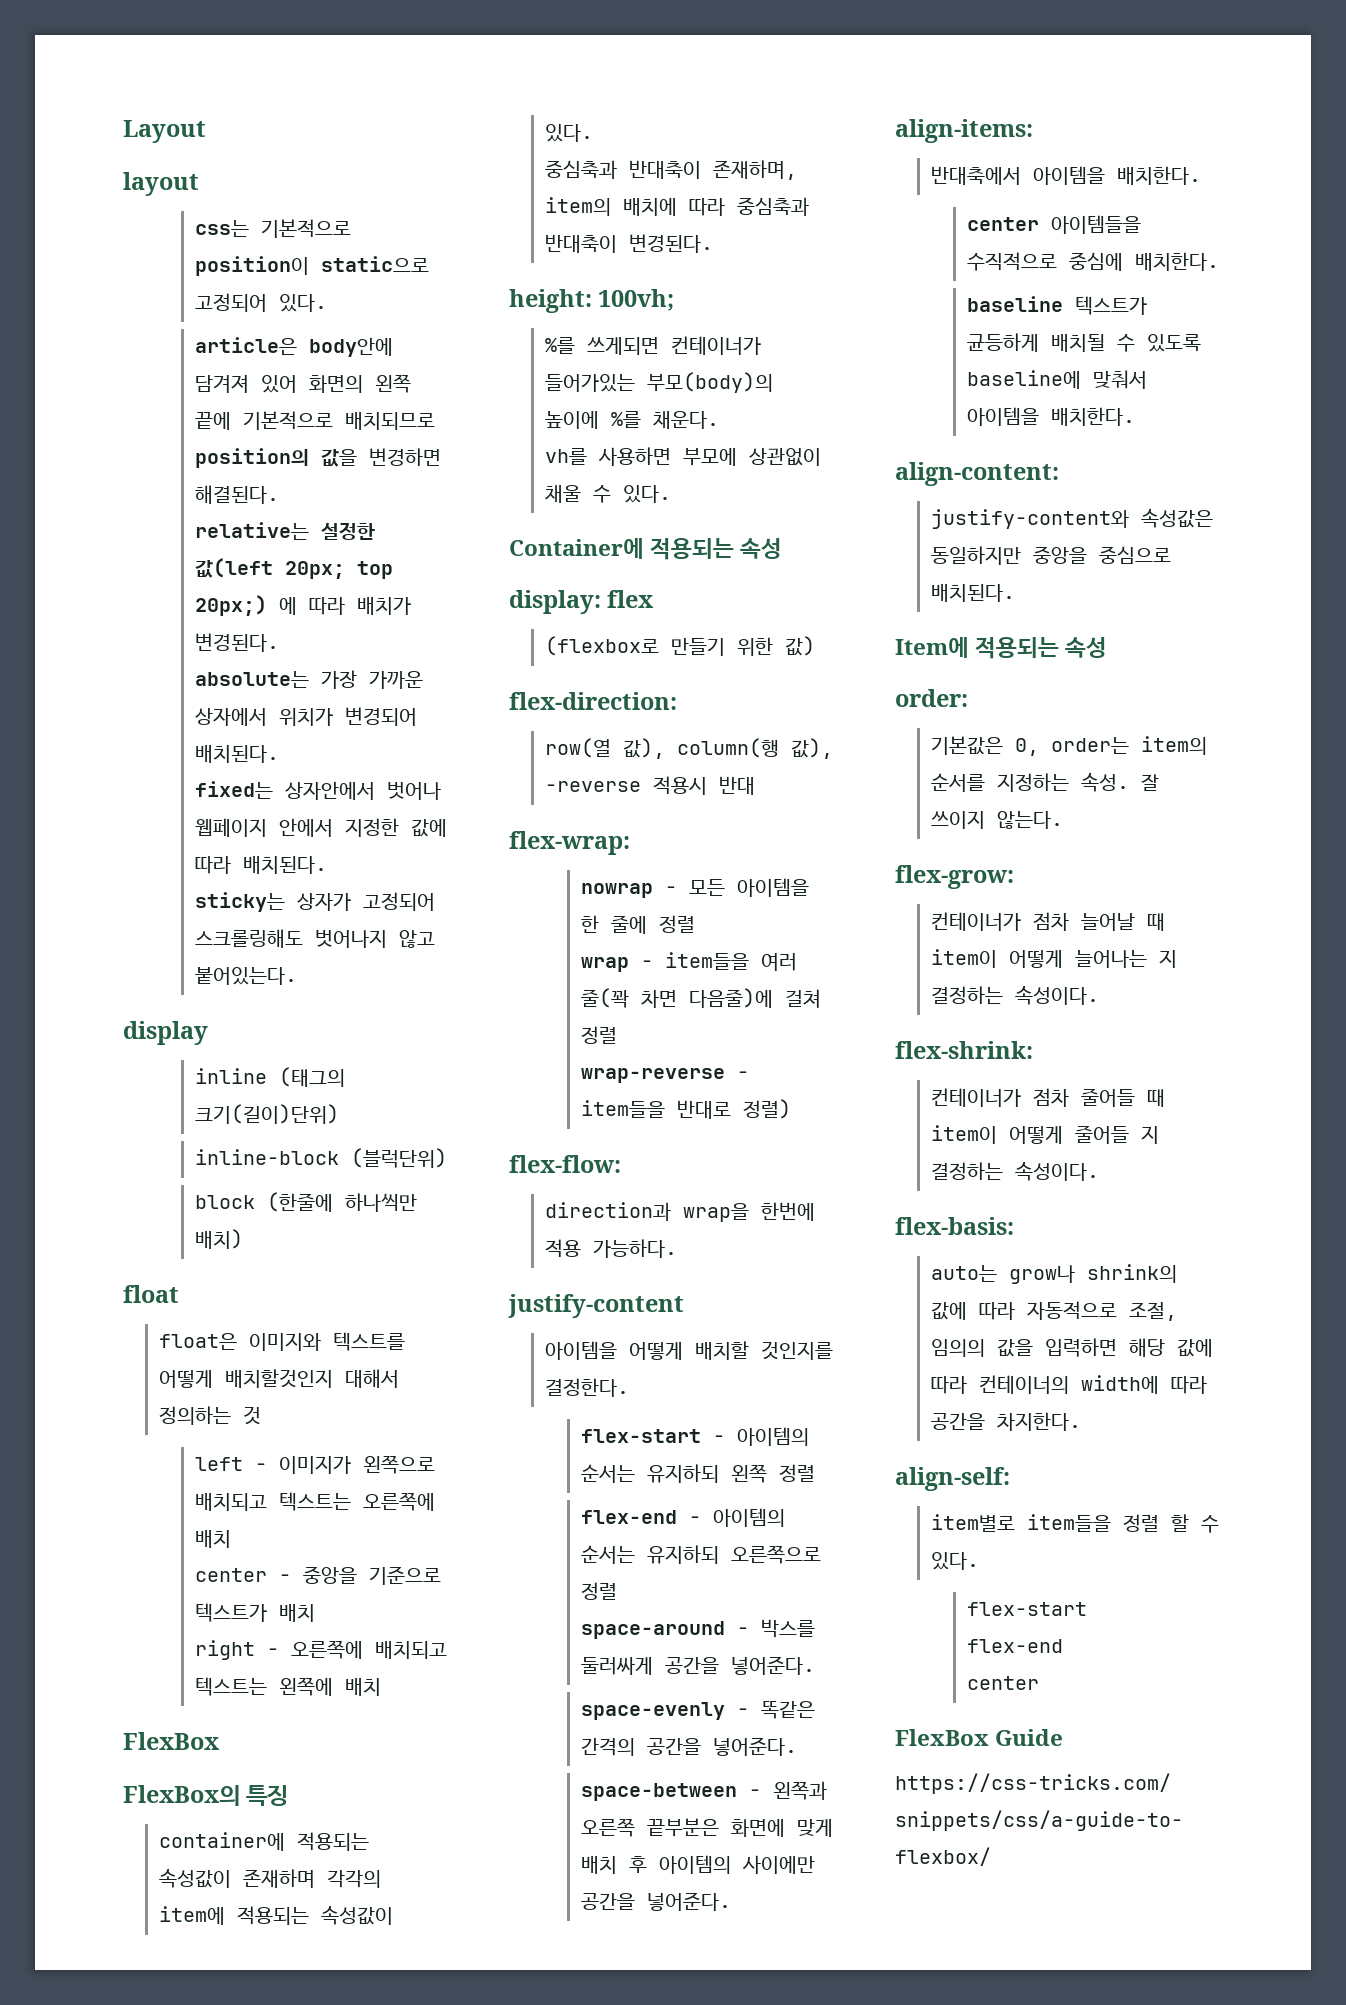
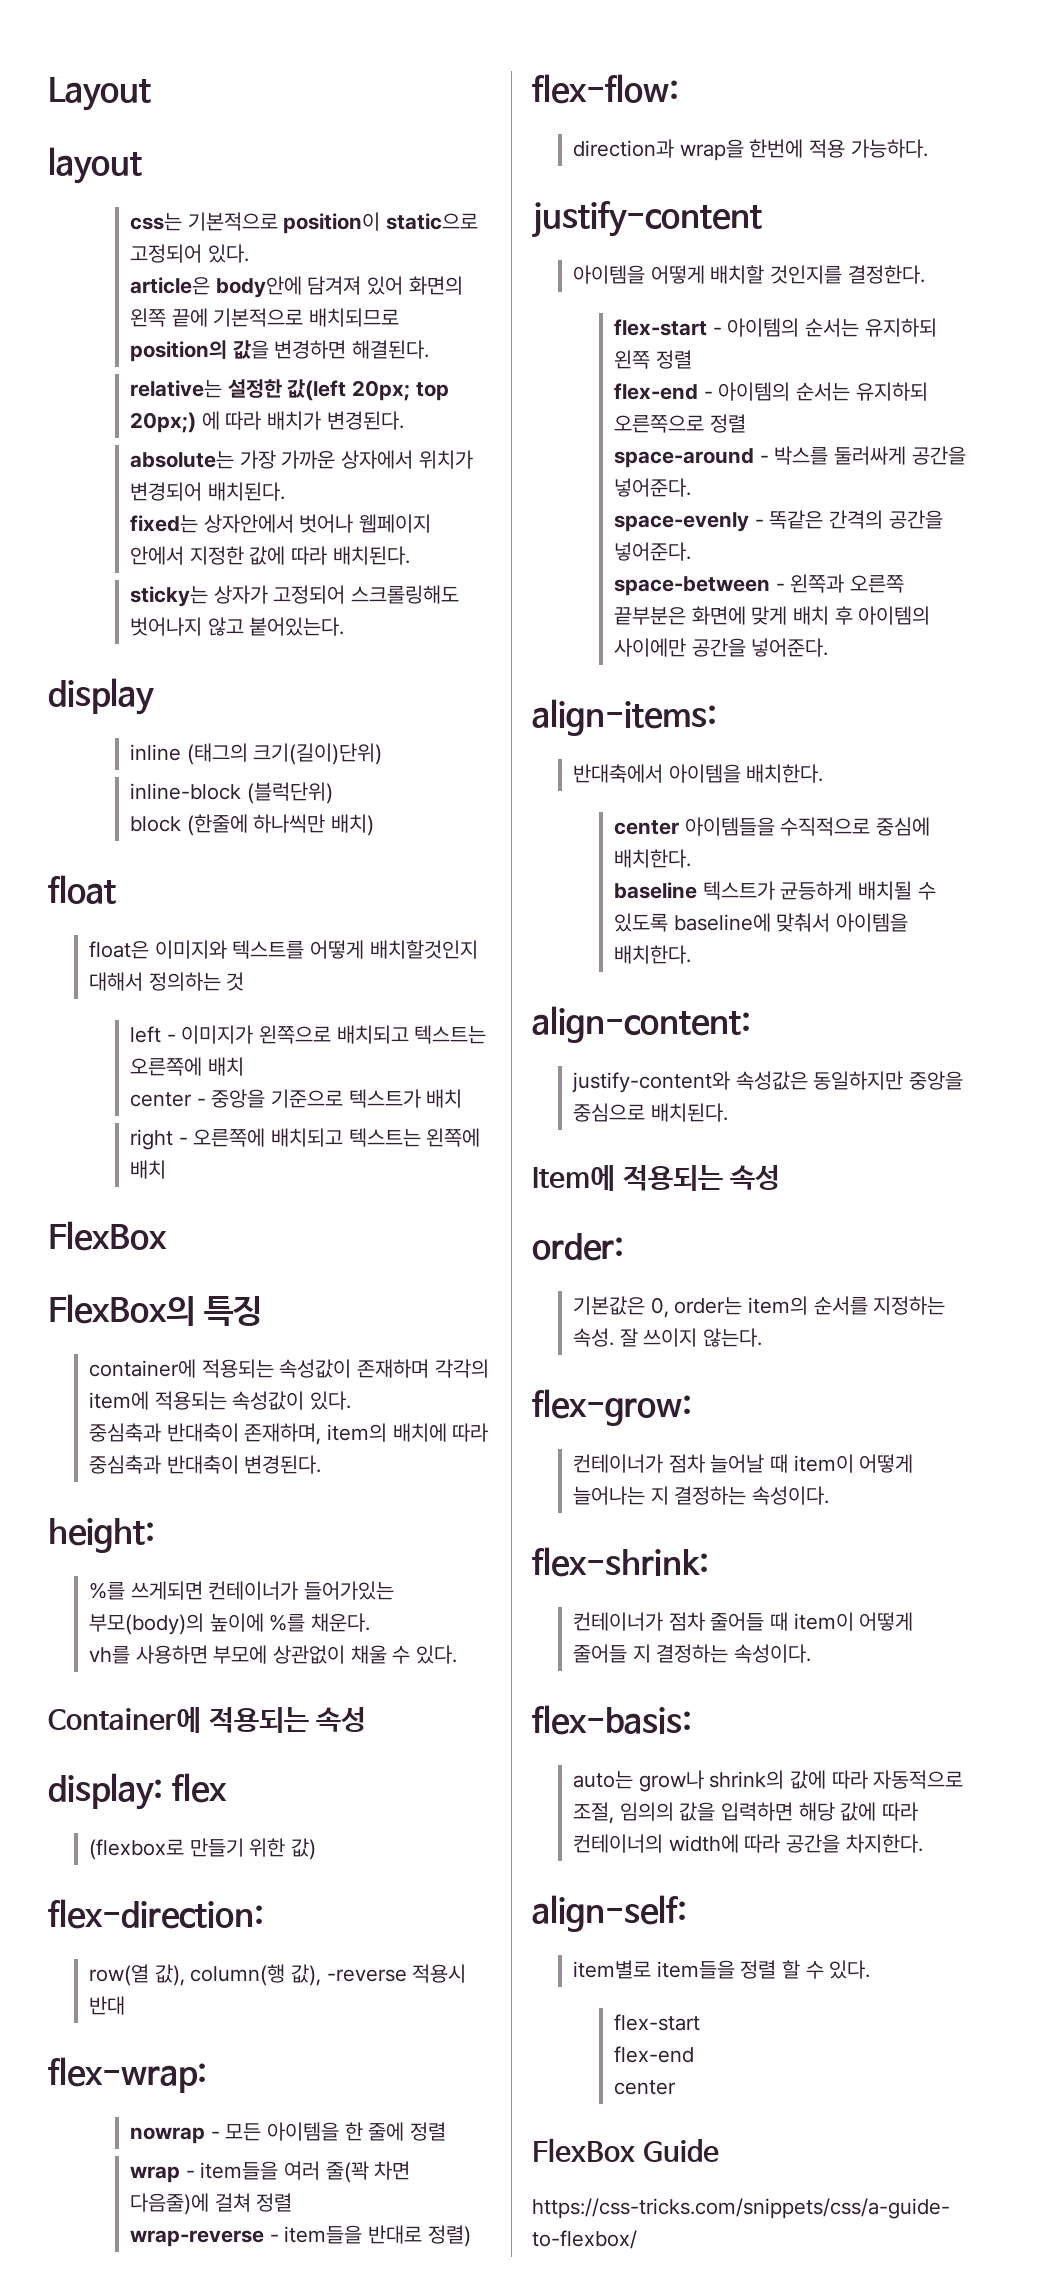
- height: 100vh;
+ height:

